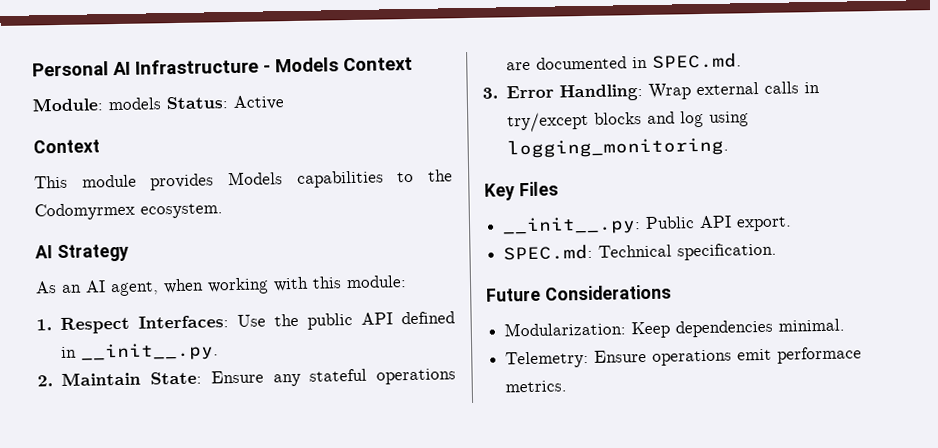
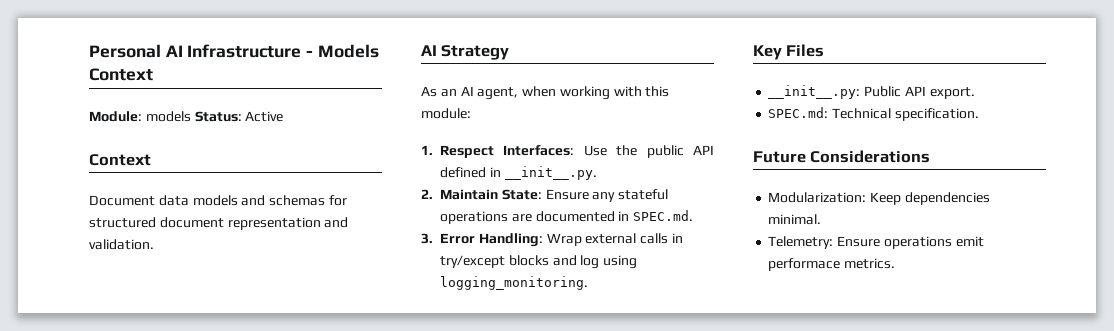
- This module provides Models capabilities to the Codomyrmex ecosystem.
+ Document data models and schemas for structured document representation and validation.

